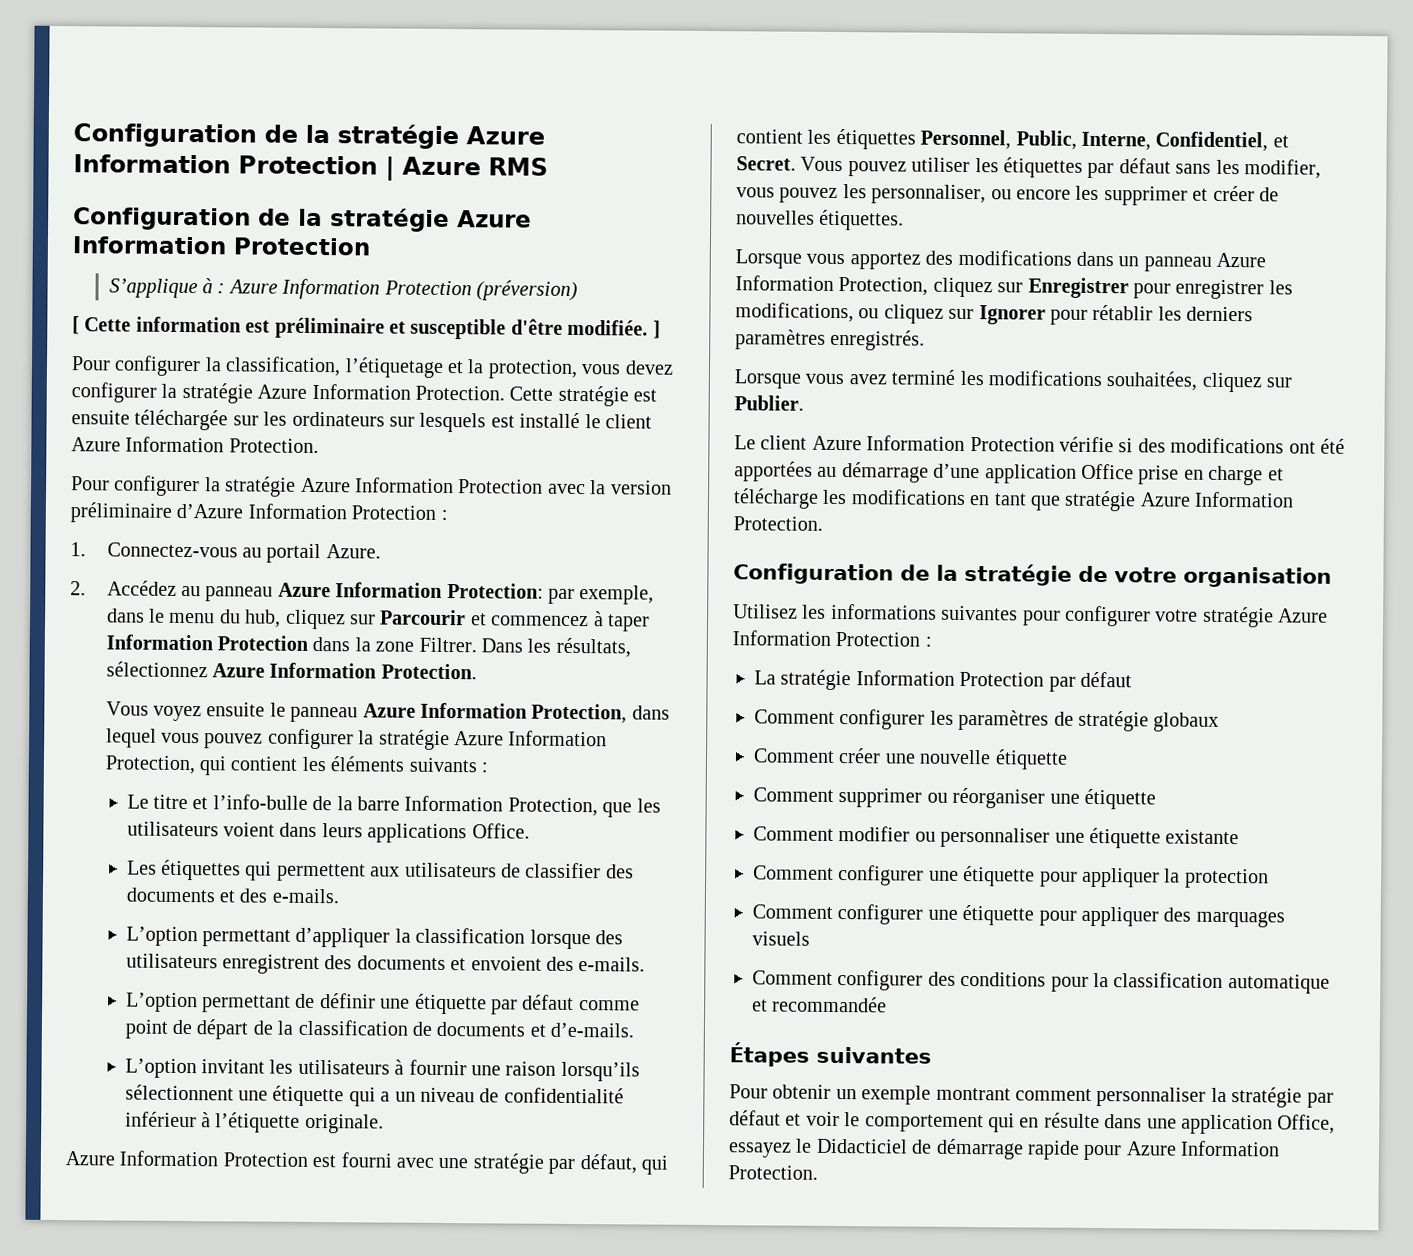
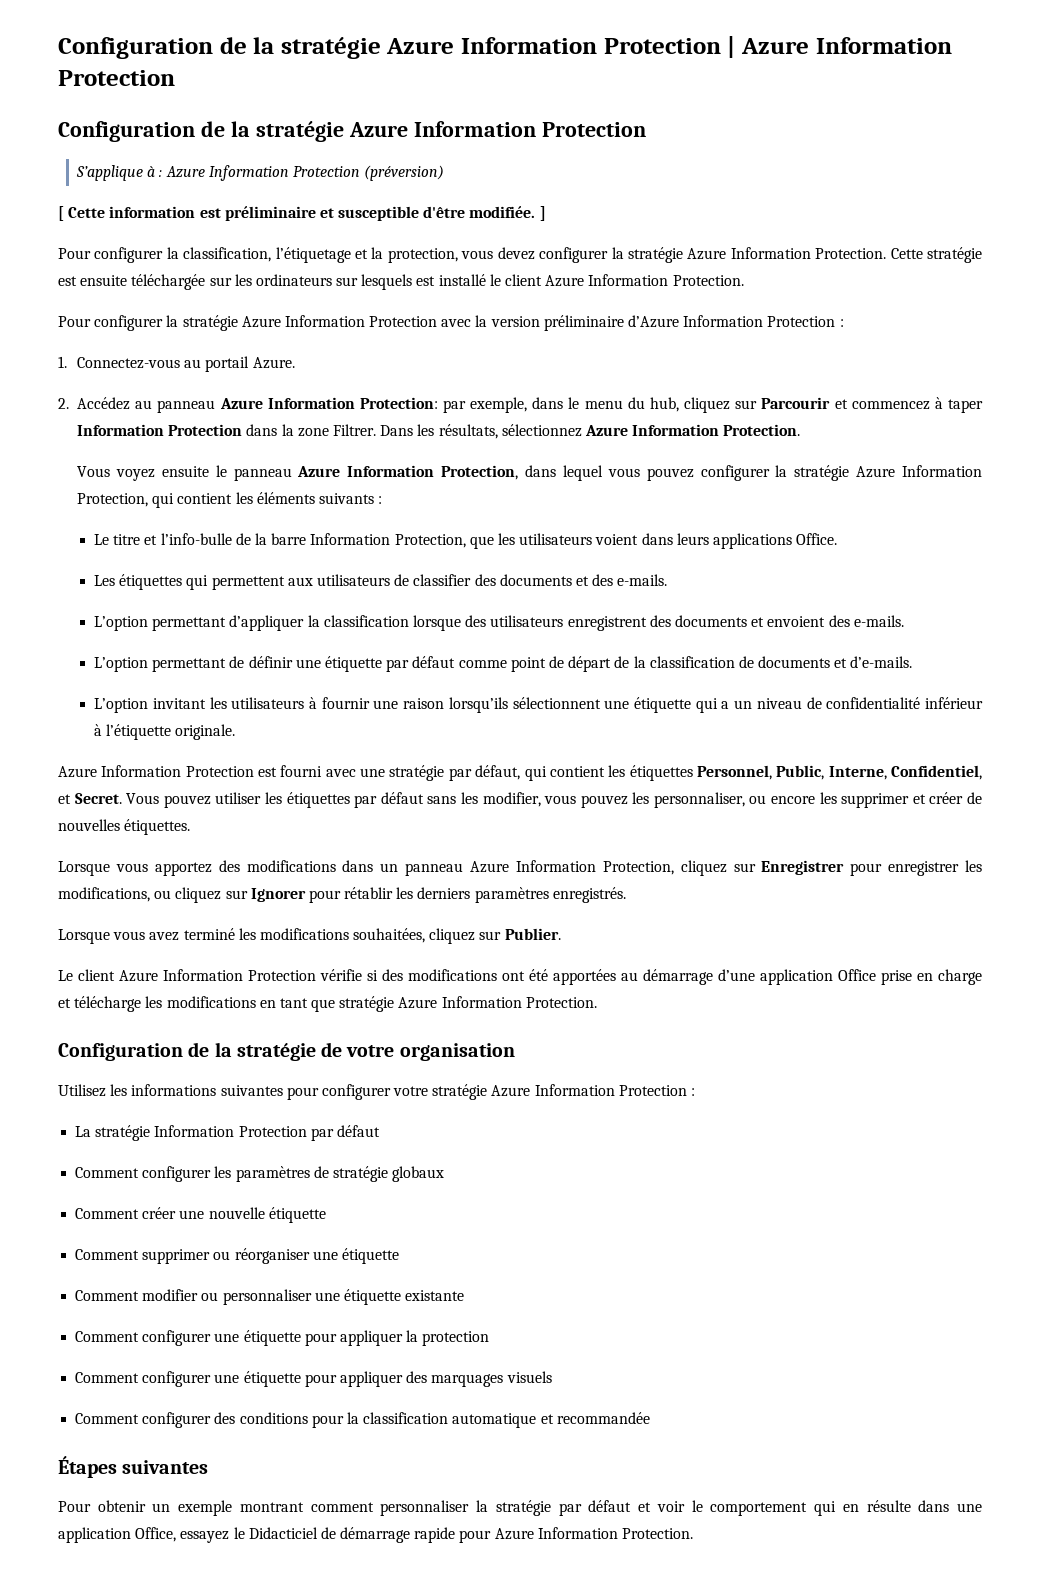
- Configuration de la stratégie Azure Information Protection | Azure RMS
+ Configuration de la stratégie Azure Information Protection | Azure Information Protection

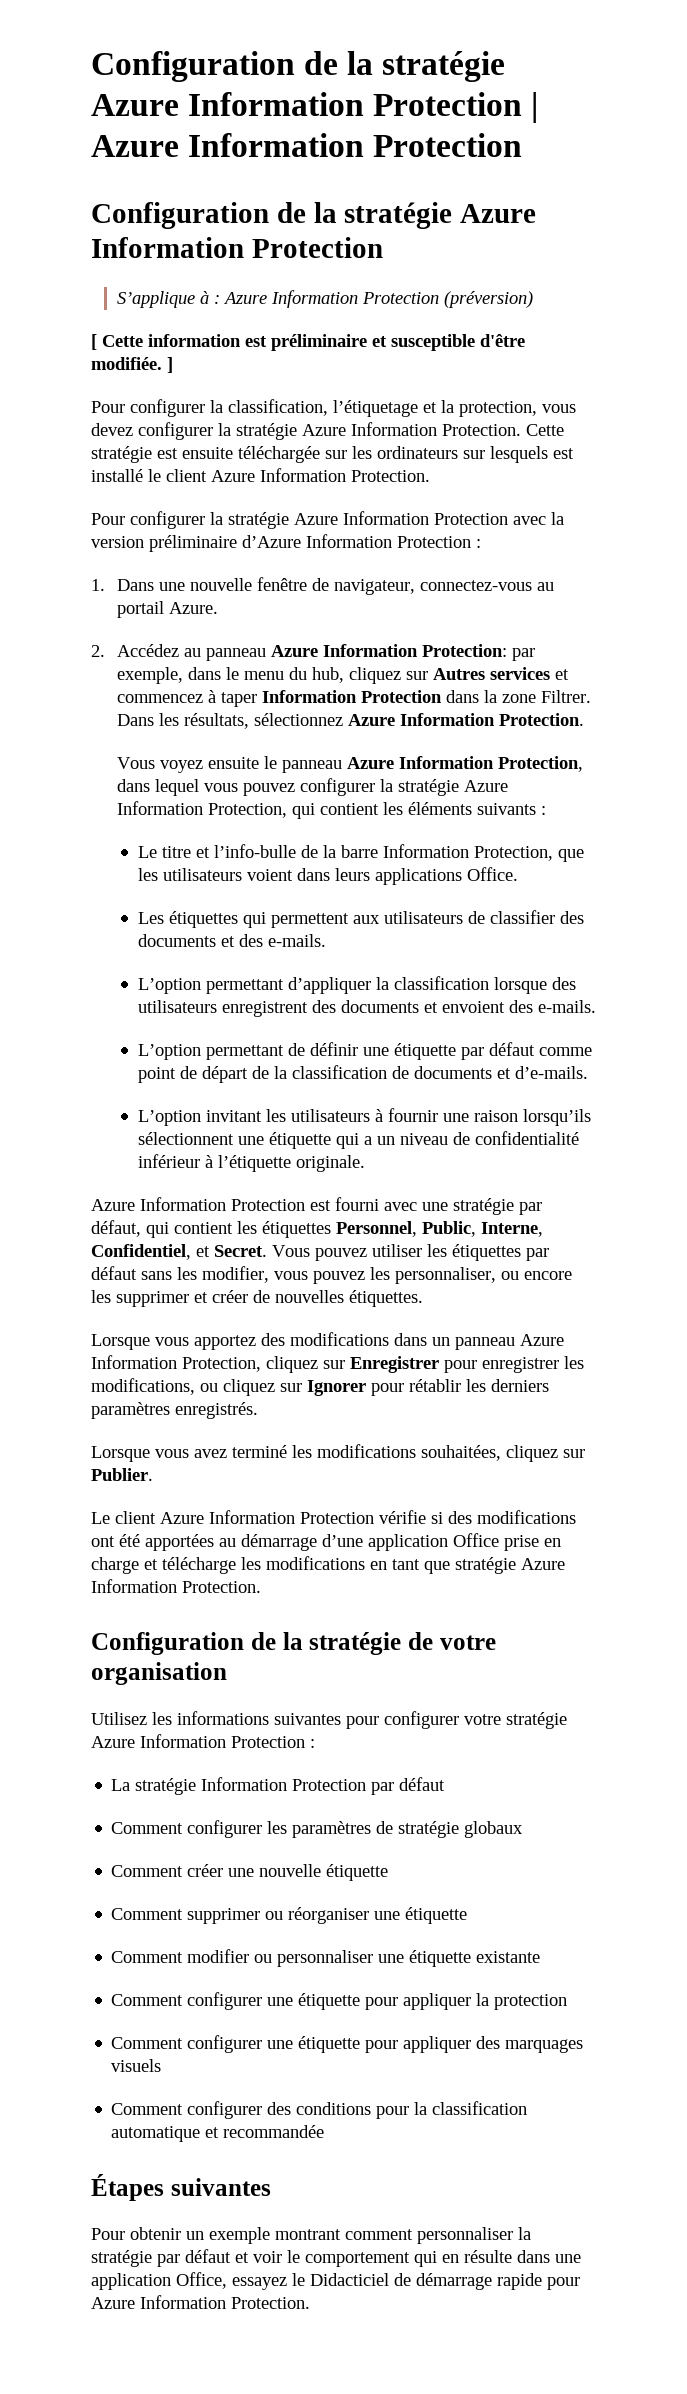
- 1. Connectez-vous au portail Azure.
+ 1. Dans une nouvelle fenêtre de navigateur, connectez-vous au portail Azure.
- 2. Accédez au panneau Azure Information Protection: par exemple, dans le menu du hub, cliquez sur Parcourir et commencez à taper Information Protection dans la zone Filtrer.
+ 2. Accédez au panneau Azure Information Protection: par exemple, dans le menu du hub, cliquez sur Autres services et commencez à taper Information Protection dans la zone Filtrer.

